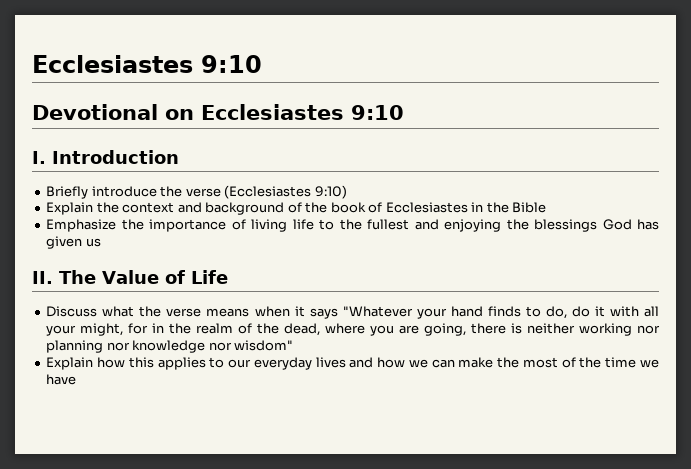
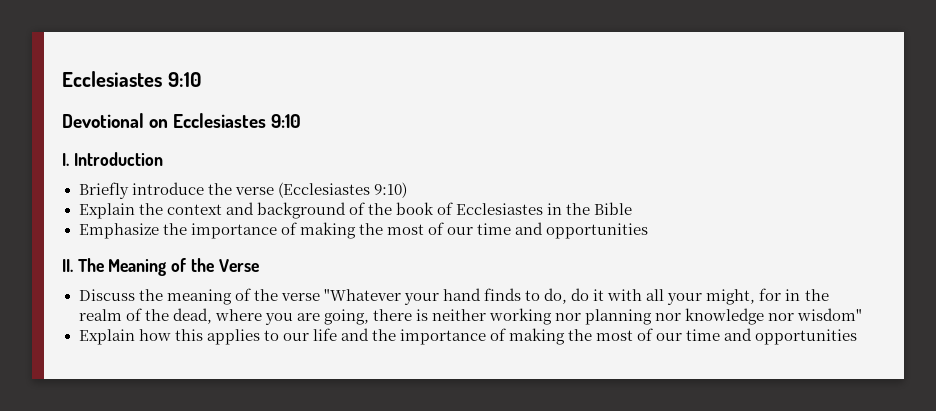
- Emphasize the importance of living life to the fullest and enjoying the blessings God has given us
- II. The Value of Life
- Discuss what the verse means when it says "Whatever your hand finds to do, do it with all your might, for in the realm of the dead, where you are going, there is neither working nor planning nor knowledge nor wisdom"
+ Emphasize the importance of making the most of our time and opportunities
+ II. The Meaning of the Verse
+ Discuss the meaning of the verse "Whatever your hand finds to do, do it with all your might, for in the realm of the dead, where you are going, there is neither working nor planning nor knowledge nor wisdom"
- Explain how this applies to our everyday lives and how we can make the most of the time we have
+ Explain how this applies to our life and the importance of making the most of our time and opportunities

